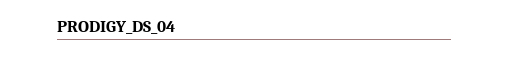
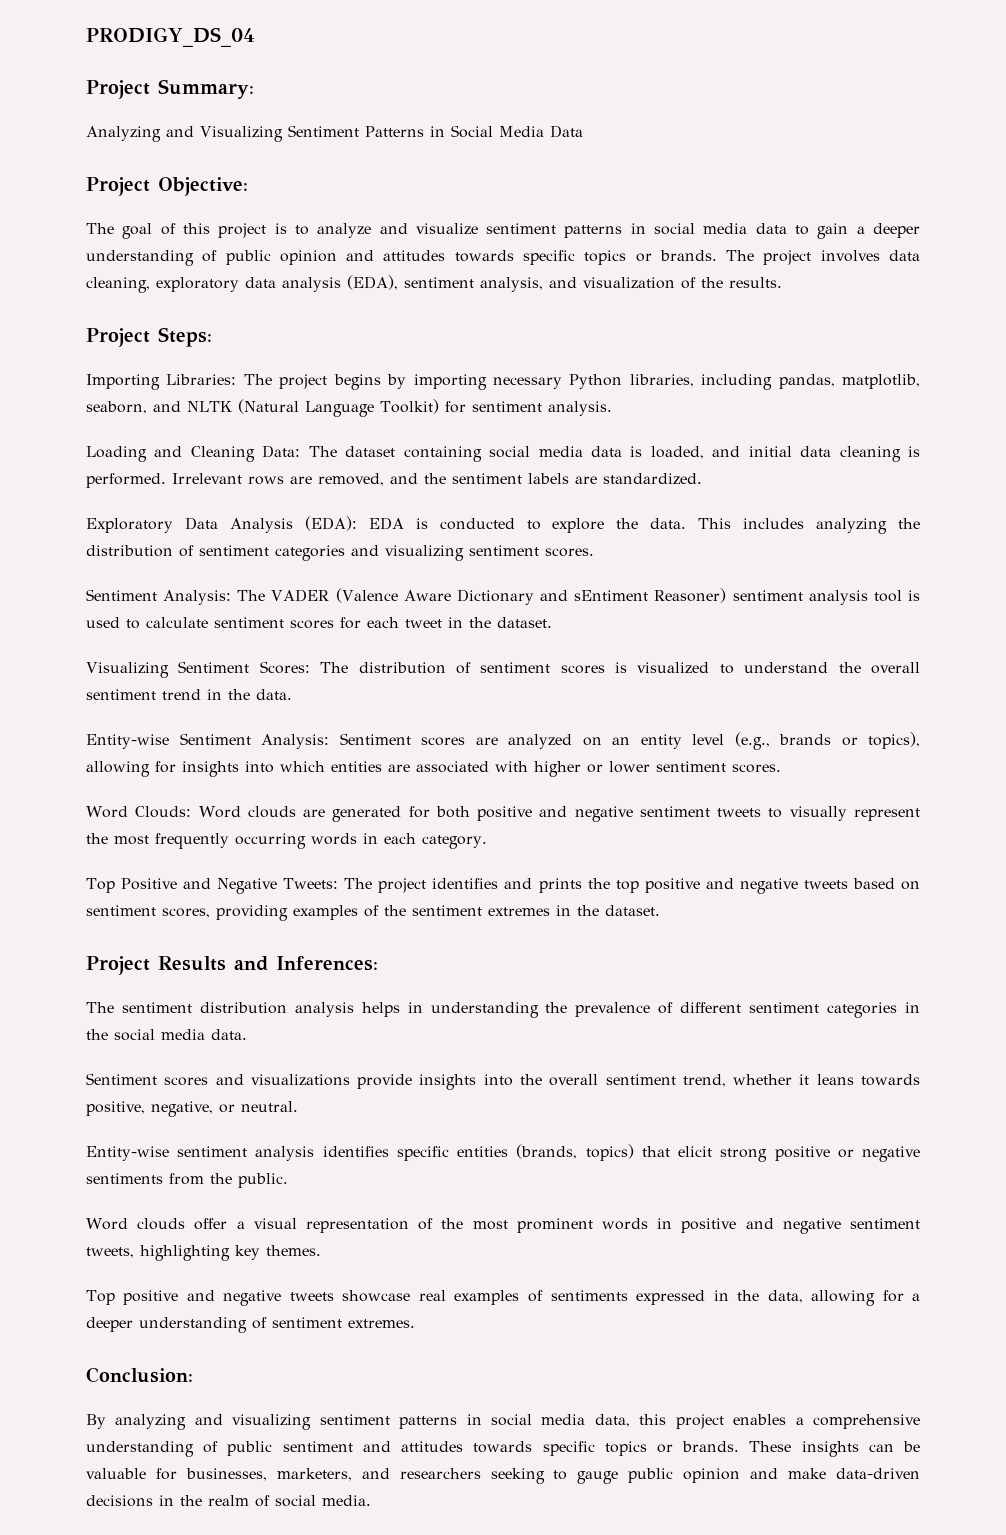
+ Project Summary:
+ Analyzing and Visualizing Sentiment Patterns in Social Media Data
+ Project Objective:
+ The goal of this project is to analyze and visualize sentiment patterns in social media data to gain a deeper understanding of public opinion and attitudes towards specific topics or brands. The project involves data cleaning, exploratory data analysis (EDA), sentiment analysis, and visualization of the results.
+ Project Steps:
+ Importing Libraries: The project begins by importing necessary Python libraries, including pandas, matplotlib, seaborn, and NLTK (Natural Language Toolkit) for sentiment analysis.
+ Loading and Cleaning Data: The dataset containing social media data is loaded, and initial data cleaning is performed. Irrelevant rows are removed, and the sentiment labels are standardized.
+ Exploratory Data Analysis (EDA): EDA is conducted to explore the data. This includes analyzing the distribution of sentiment categories and visualizing sentiment scores.
+ Sentiment Analysis: The VADER (Valence Aware Dictionary and sEntiment Reasoner) sentiment analysis tool is used to calculate sentiment scores for each tweet in the dataset.
+ Visualizing Sentiment Scores: The distribution of sentiment scores is visualized to understand the overall sentiment trend in the data.
+ Entity-wise Sentiment Analysis: Sentiment scores are analyzed on an entity level (e.g., brands or topics), allowing for insights into which entities are associated with higher or lower sentiment scores.
+ Word Clouds: Word clouds are generated for both positive and negative sentiment tweets to visually represent the most frequently occurring words in each category.
+ Top Positive and Negative Tweets: The project identifies and prints the top positive and negative tweets based on sentiment scores, providing examples of the sentiment extremes in the dataset.
+ Project Results and Inferences:
+ The sentiment distribution analysis helps in understanding the prevalence of different sentiment categories in the social media data.
+ Sentiment scores and visualizations provide insights into the overall sentiment trend, whether it leans towards positive, negative, or neutral.
+ Entity-wise sentiment analysis identifies specific entities (brands, topics) that elicit strong positive or negative sentiments from the public.
+ Word clouds offer a visual representation of the most prominent words in positive and negative sentiment tweets, highlighting key themes.
+ Top positive and negative tweets showcase real examples of sentiments expressed in the data, allowing for a deeper understanding of sentiment extremes.
+ Conclusion:
+ By analyzing and visualizing sentiment patterns in social media data, this project enables a comprehensive understanding of public sentiment and attitudes towards specific topics or brands. These insights can be valuable for businesses, marketers, and researchers seeking to gauge public opinion and make data-driven decisions in the realm of social media.

